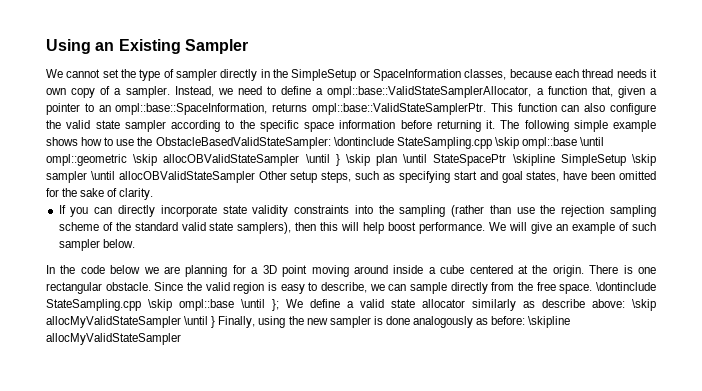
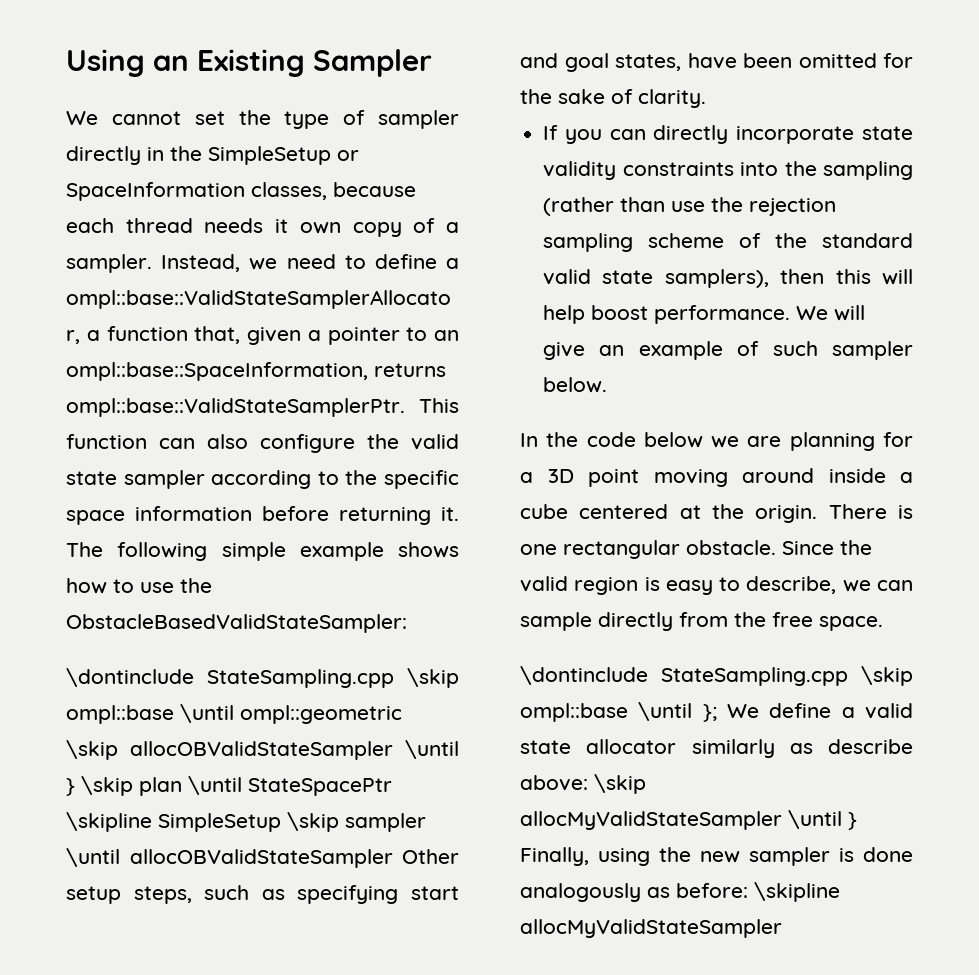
- The following simple example shows how to use the ObstacleBasedValidStateSampler: \dontinclude StateSampling.cpp \skip ompl::base \until ompl::geometric \skip allocOBValidStateSampler \until } \skip plan \until StateSpacePtr \skipline SimpleSetup \skip sampler \until allocOBValidStateSampler Other setup steps, such as specifying start and goal states, have been omitted for the sake of clarity.
+ The following simple example shows how to use the ObstacleBasedValidStateSampler:
+ \dontinclude StateSampling.cpp \skip ompl::base \until ompl::geometric \skip allocOBValidStateSampler \until } \skip plan \until StateSpacePtr \skipline SimpleSetup \skip sampler \until allocOBValidStateSampler Other setup steps, such as specifying start and goal states, have been omitted for the sake of clarity.
- Since the valid region is easy to describe, we can sample directly from the free space. \dontinclude StateSampling.cpp \skip ompl::base \until }; We define a valid state allocator similarly as describe above: \skip allocMyValidStateSampler \until } Finally, using the new sampler is done analogously as before: \skipline allocMyValidStateSampler
+ Since the valid region is easy to describe, we can sample directly from the free space.
+ \dontinclude StateSampling.cpp \skip ompl::base \until }; We define a valid state allocator similarly as describe above: \skip allocMyValidStateSampler \until } Finally, using the new sampler is done analogously as before: \skipline allocMyValidStateSampler

